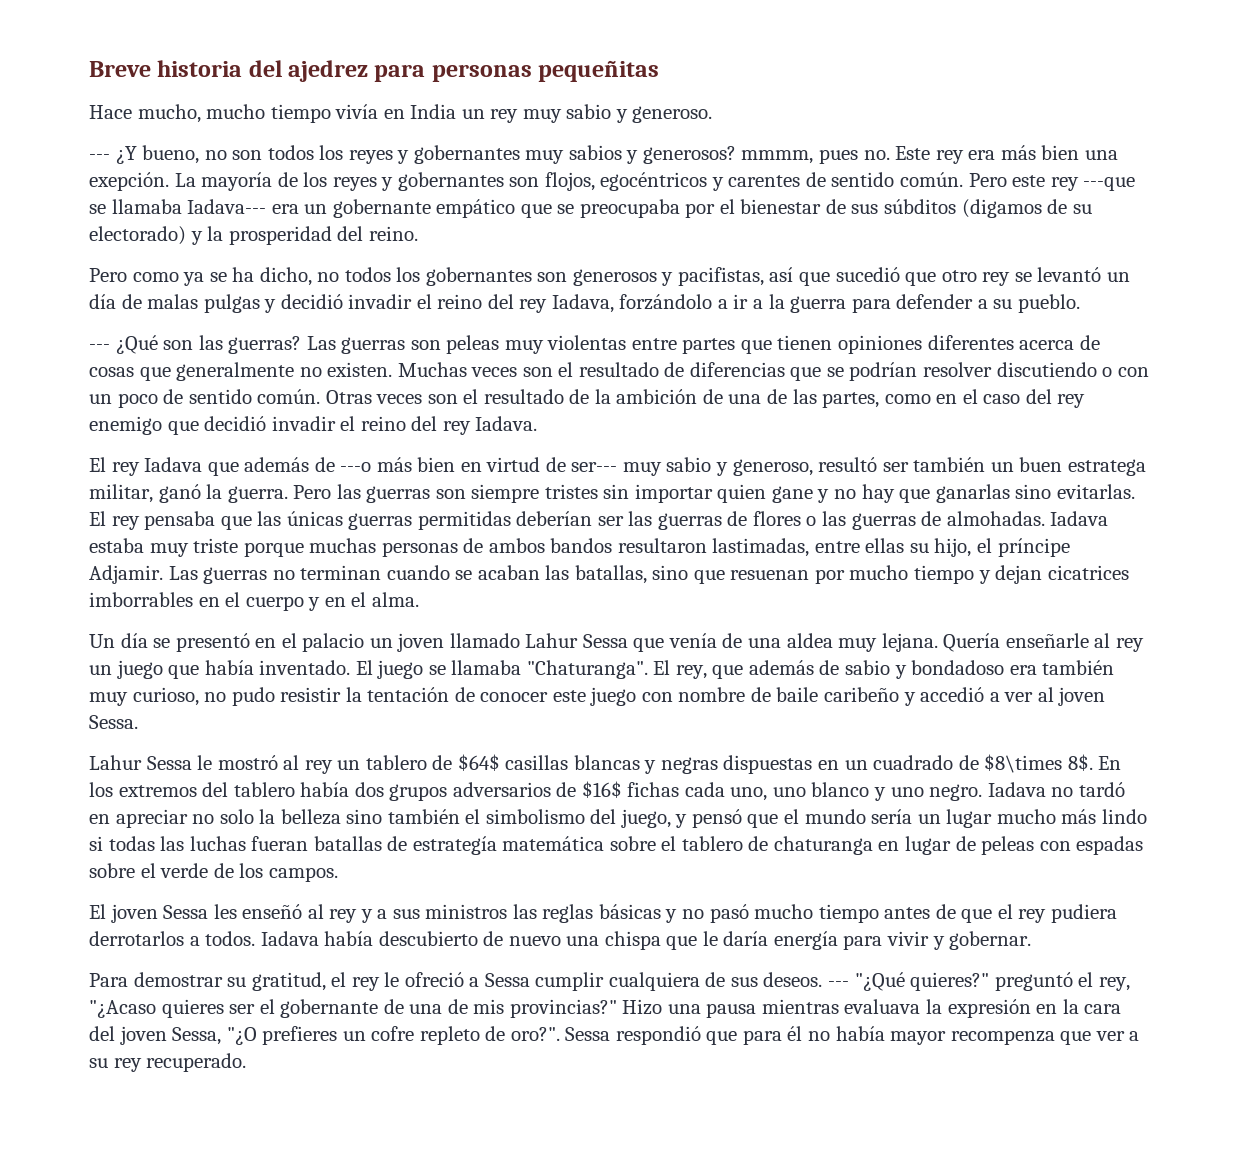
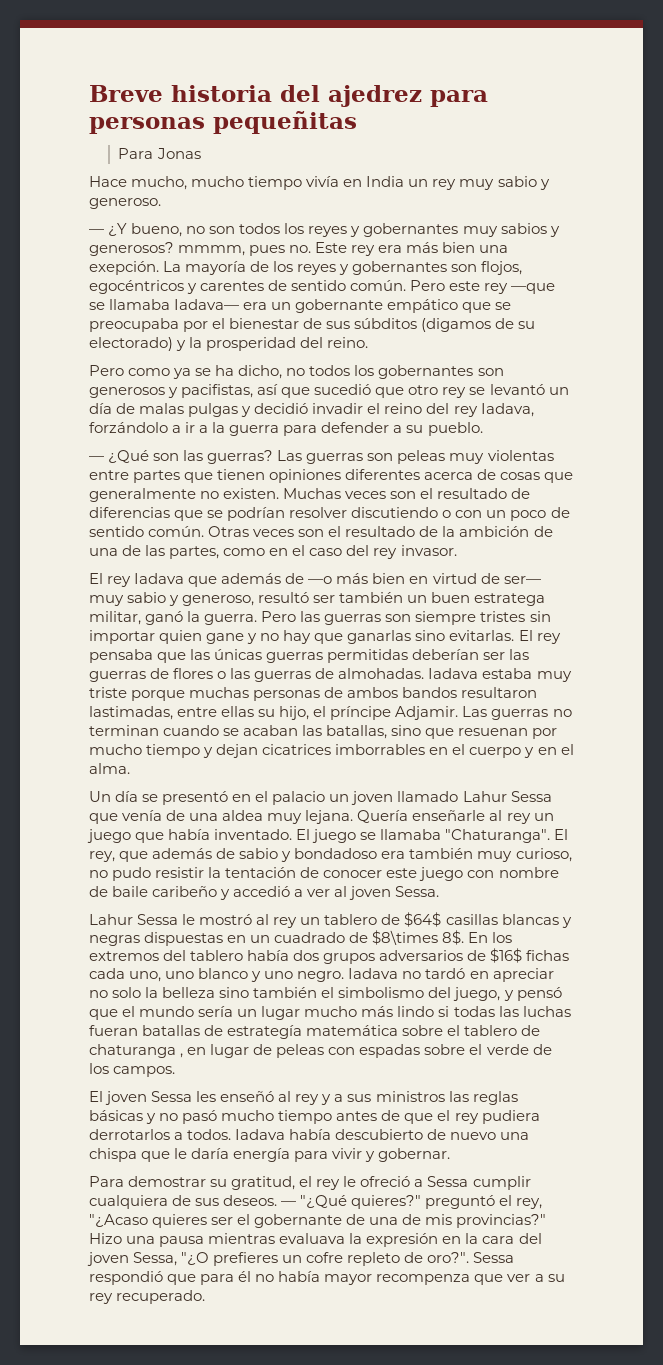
+ Para Jonas
- --- ¿Y bueno, no son todos los reyes y gobernantes muy sabios y generosos? mmmm, pues no. Este rey era más bien una exepción.
+ — ¿Y bueno, no son todos los reyes y gobernantes muy sabios y generosos? mmmm, pues no. Este rey era más bien una exepción.
- Pero este rey ---que se llamaba Iadava--- era un gobernante empático que se preocupaba por el bienestar de sus súbditos (digamos de su electorado) y la prosperidad del reino.
+ Pero este rey —que se llamaba Iadava— era un gobernante empático que se preocupaba por el bienestar de sus súbditos (digamos de su electorado) y la prosperidad del reino.
- --- ¿Qué son las guerras?
+ — ¿Qué son las guerras?
- Otras veces son el resultado de la ambición de una de las partes, como en el caso del rey enemigo que decidió invadir el reino del rey Iadava.
+ Otras veces son el resultado de la ambición de una de las partes, como en el caso del rey invasor.
- El rey Iadava que además de ---o más bien en virtud de ser--- muy sabio y generoso, resultó ser también un buen estratega militar, ganó la guerra.
+ El rey Iadava que además de —o más bien en virtud de ser— muy sabio y generoso, resultó ser también un buen estratega militar, ganó la guerra.
- Iadava no tardó en apreciar no solo la belleza sino también el simbolismo del juego, y pensó que el mundo sería un lugar mucho más lindo si todas las luchas fueran batallas de estrategía matemática sobre el tablero de chaturanga en lugar de peleas con espadas sobre el verde de los campos.
+ Iadava no tardó en apreciar no solo la belleza sino también el simbolismo del juego, y pensó que el mundo sería un lugar mucho más lindo si todas las luchas fueran batallas de estrategía matemática sobre el tablero de chaturanga , en lugar de peleas con espadas sobre el verde de los campos.
- --- "¿Qué quieres?" preguntó el rey, "¿Acaso quieres ser el gobernante de una de mis provincias?"
+ — "¿Qué quieres?" preguntó el rey, "¿Acaso quieres ser el gobernante de una de mis provincias?"

